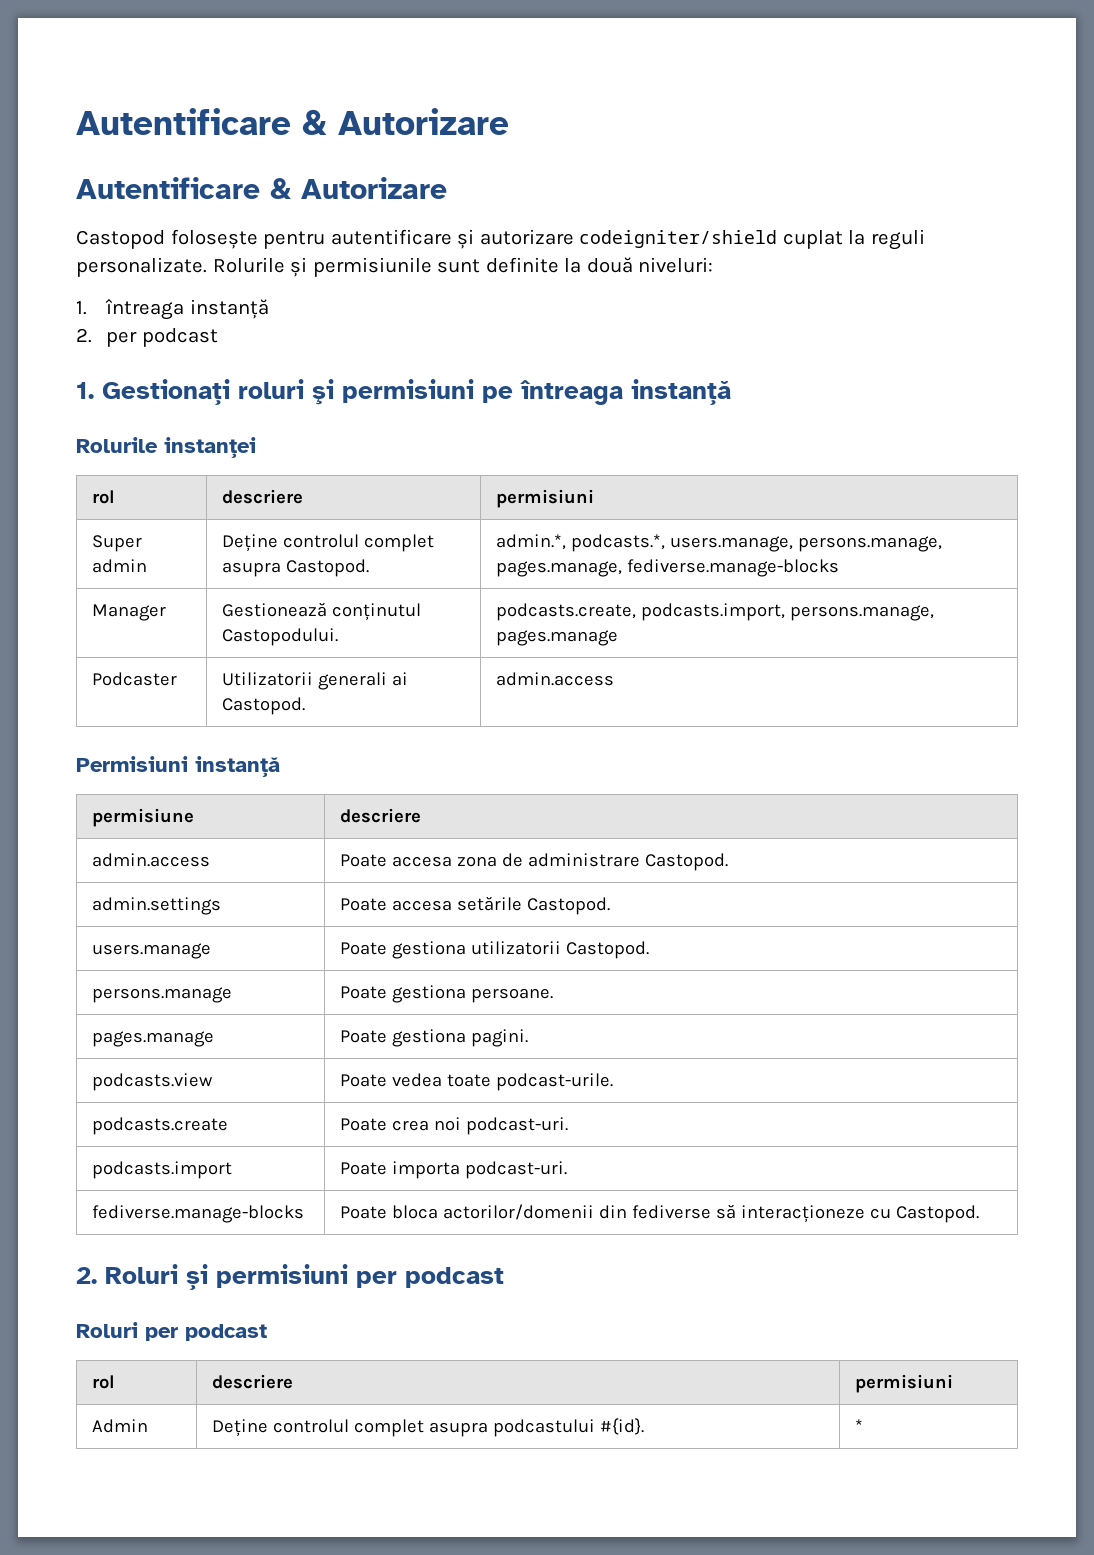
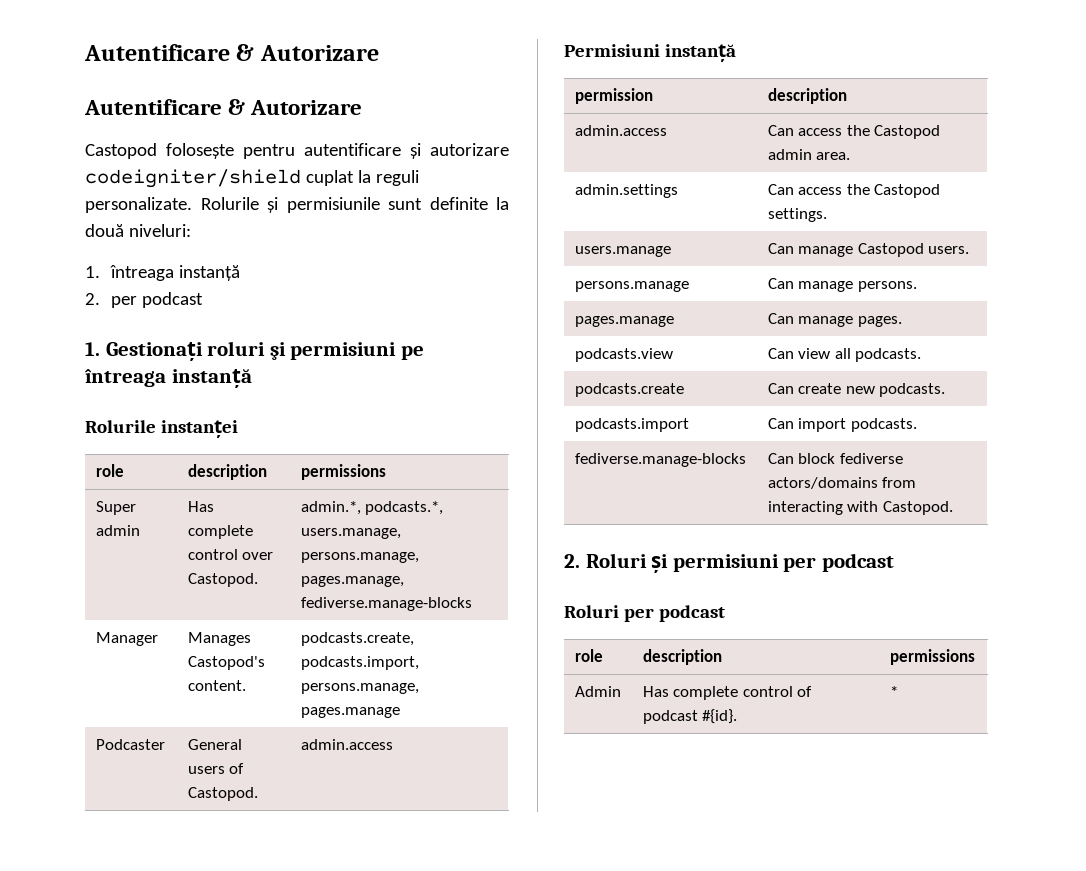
  Rolurile instanței
- rol | descriere | permisiuni
+ role | description | permissions
- Super admin | Deține controlul complet asupra Castopod. | admin.*, podcasts.*, users.manage, persons.manage, pages.manage, fediverse.manage-blocks
+ Super admin | Has complete control over Castopod. | admin.*, podcasts.*, users.manage, persons.manage, pages.manage, fediverse.manage-blocks
- Manager | Gestionează conținutul Castopodului. | podcasts.create, podcasts.import, persons.manage, pages.manage
+ Manager | Manages Castopod's content. | podcasts.create, podcasts.import, persons.manage, pages.manage
- Podcaster | Utilizatorii generali ai Castopod. | admin.access
+ Podcaster | General users of Castopod. | admin.access
- permisiune | descriere
+ permission | description
- admin.access | Poate accesa zona de administrare Castopod.
- admin.settings | Poate accesa setările Castopod.
- users.manage | Poate gestiona utilizatorii Castopod.
- persons.manage | Poate gestiona persoane.
- pages.manage | Poate gestiona pagini.
- podcasts.view | Poate vedea toate podcast-urile.
- podcasts.create | Poate crea noi podcast-uri.
- podcasts.import | Poate importa podcast-uri.
- fediverse.manage-blocks | Poate bloca actorilor/domenii din fediverse să interacționeze cu Castopod.
+ admin.access | Can access the Castopod admin area.
+ admin.settings | Can access the Castopod settings.
+ users.manage | Can manage Castopod users.
+ persons.manage | Can manage persons.
+ pages.manage | Can manage pages.
+ podcasts.view | Can view all podcasts.
+ podcasts.create | Can create new podcasts.
+ podcasts.import | Can import podcasts.
+ fediverse.manage-blocks | Can block fediverse actors/domains from interacting with Castopod.
  Roluri per podcast
- rol | descriere | permisiuni
- Admin | Deține controlul complet asupra podcastului #{id}. | *
+ role | description | permissions
+ Admin | Has complete control of podcast #{id}. | *

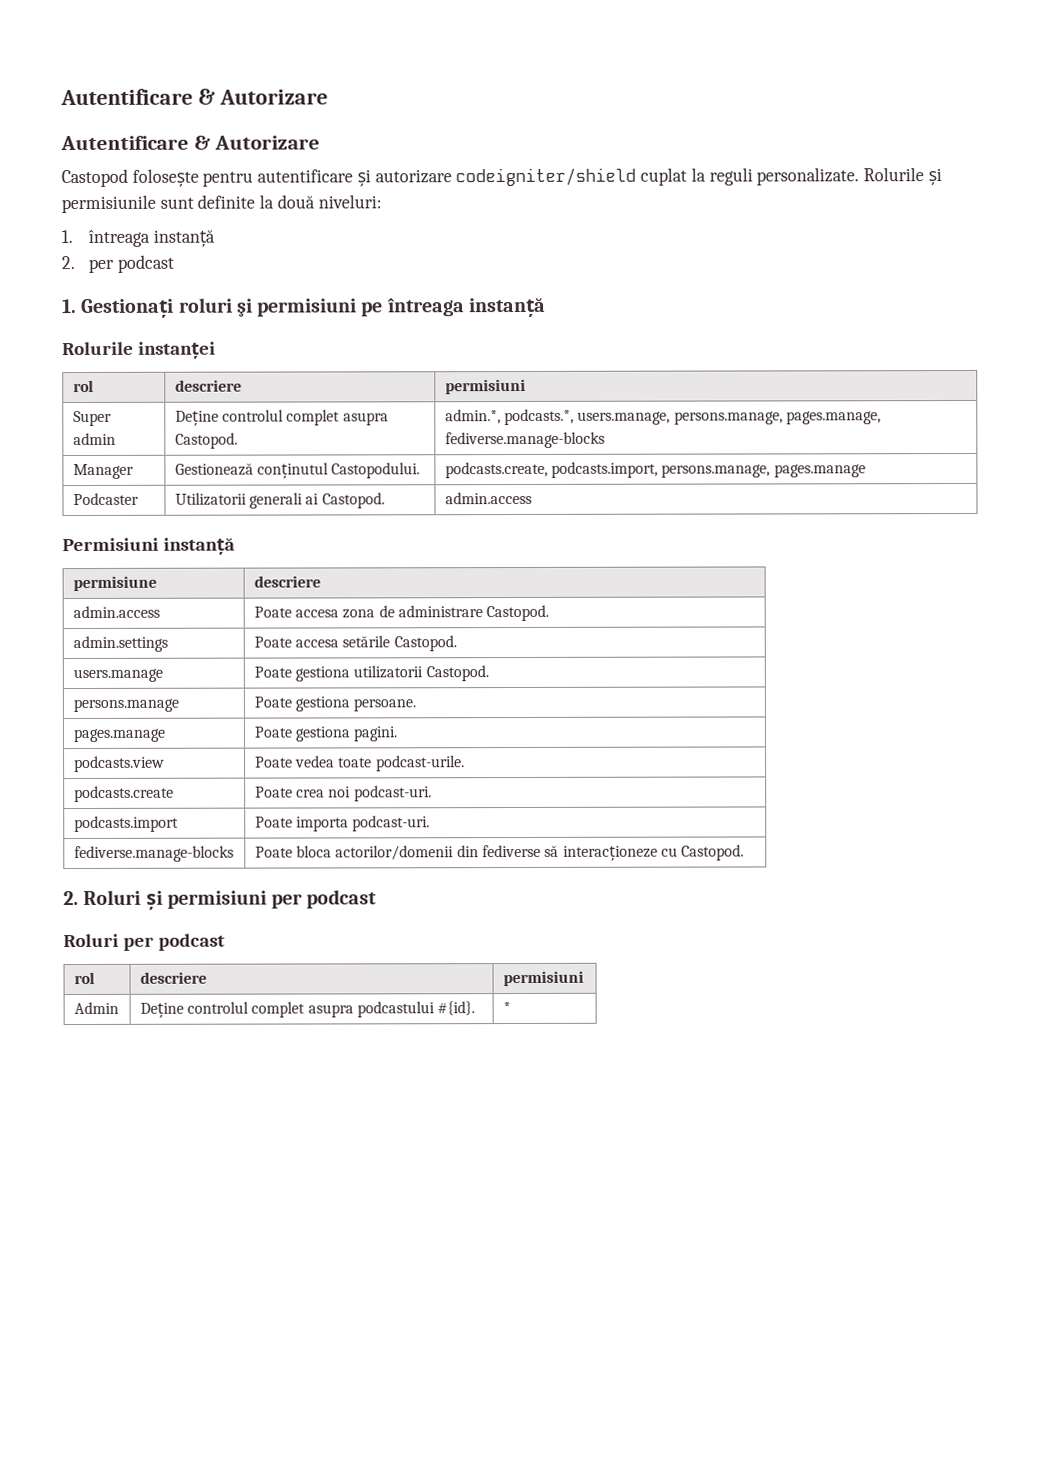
  Rolurile instanței
- role | description | permissions
+ rol | descriere | permisiuni
- Super admin | Has complete control over Castopod. | admin.*, podcasts.*, users.manage, persons.manage, pages.manage, fediverse.manage-blocks
+ Super admin | Deține controlul complet asupra Castopod. | admin.*, podcasts.*, users.manage, persons.manage, pages.manage, fediverse.manage-blocks
- Manager | Manages Castopod's content. | podcasts.create, podcasts.import, persons.manage, pages.manage
+ Manager | Gestionează conținutul Castopodului. | podcasts.create, podcasts.import, persons.manage, pages.manage
- Podcaster | General users of Castopod. | admin.access
+ Podcaster | Utilizatorii generali ai Castopod. | admin.access
- permission | description
+ permisiune | descriere
- admin.access | Can access the Castopod admin area.
- admin.settings | Can access the Castopod settings.
- users.manage | Can manage Castopod users.
- persons.manage | Can manage persons.
- pages.manage | Can manage pages.
- podcasts.view | Can view all podcasts.
- podcasts.create | Can create new podcasts.
- podcasts.import | Can import podcasts.
- fediverse.manage-blocks | Can block fediverse actors/domains from interacting with Castopod.
+ admin.access | Poate accesa zona de administrare Castopod.
+ admin.settings | Poate accesa setările Castopod.
+ users.manage | Poate gestiona utilizatorii Castopod.
+ persons.manage | Poate gestiona persoane.
+ pages.manage | Poate gestiona pagini.
+ podcasts.view | Poate vedea toate podcast-urile.
+ podcasts.create | Poate crea noi podcast-uri.
+ podcasts.import | Poate importa podcast-uri.
+ fediverse.manage-blocks | Poate bloca actorilor/domenii din fediverse să interacționeze cu Castopod.
  Roluri per podcast
- role | description | permissions
- Admin | Has complete control of podcast #{id}. | *
+ rol | descriere | permisiuni
+ Admin | Deține controlul complet asupra podcastului #{id}. | *

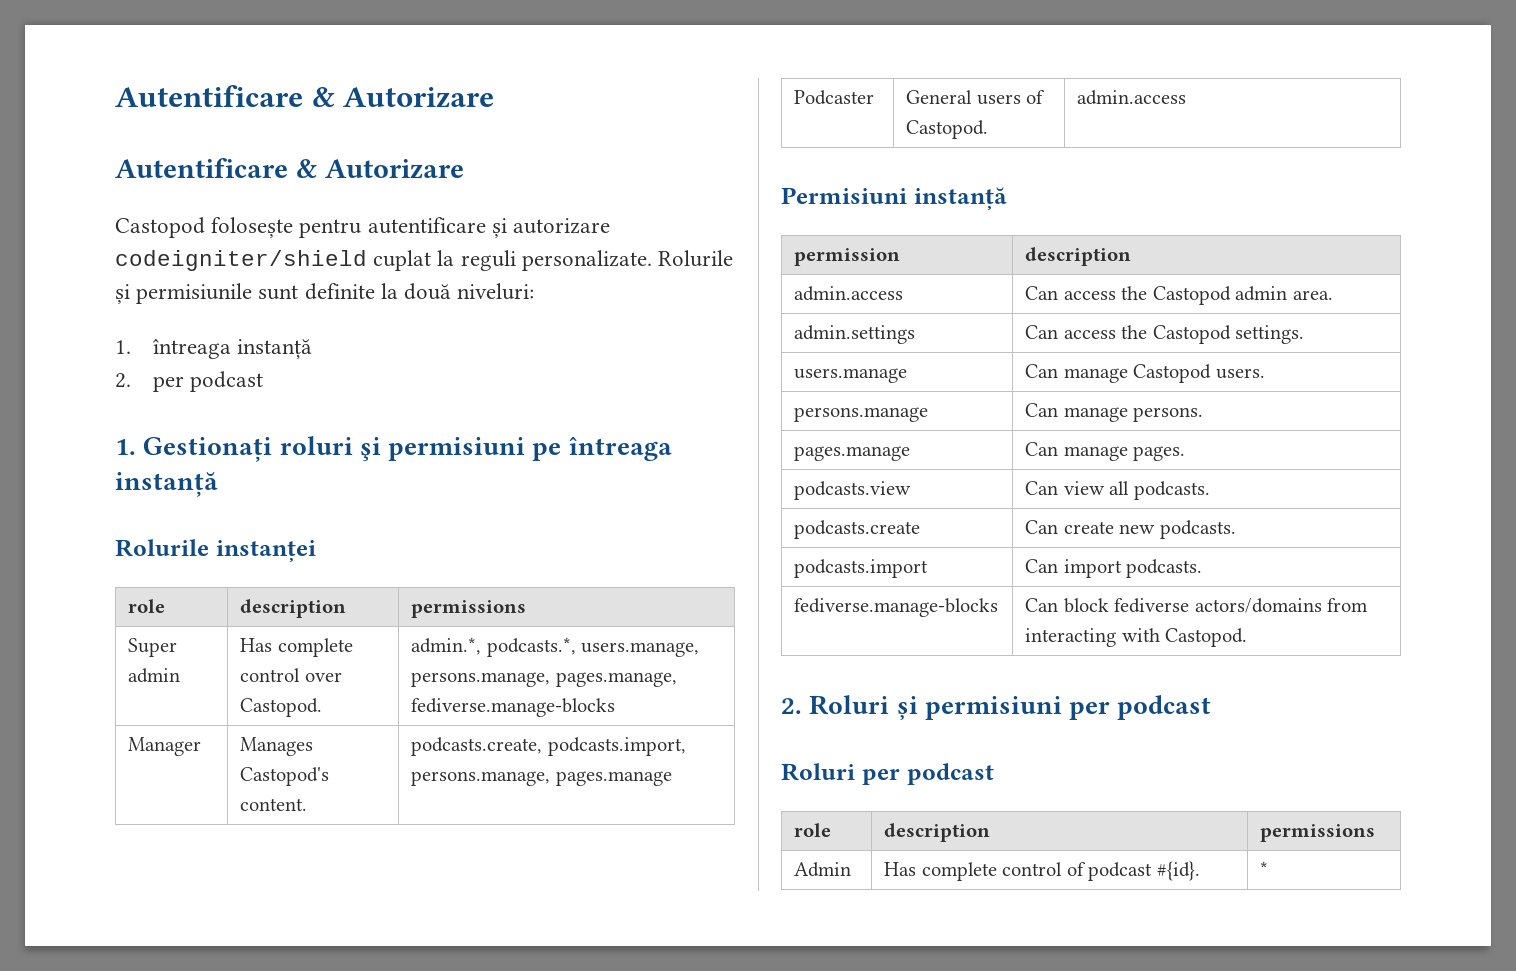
  Rolurile instanței
- rol | descriere | permisiuni
+ role | description | permissions
- Super admin | Deține controlul complet asupra Castopod. | admin.*, podcasts.*, users.manage, persons.manage, pages.manage, fediverse.manage-blocks
+ Super admin | Has complete control over Castopod. | admin.*, podcasts.*, users.manage, persons.manage, pages.manage, fediverse.manage-blocks
- Manager | Gestionează conținutul Castopodului. | podcasts.create, podcasts.import, persons.manage, pages.manage
+ Manager | Manages Castopod's content. | podcasts.create, podcasts.import, persons.manage, pages.manage
- Podcaster | Utilizatorii generali ai Castopod. | admin.access
+ Podcaster | General users of Castopod. | admin.access
- permisiune | descriere
+ permission | description
- admin.access | Poate accesa zona de administrare Castopod.
- admin.settings | Poate accesa setările Castopod.
- users.manage | Poate gestiona utilizatorii Castopod.
- persons.manage | Poate gestiona persoane.
- pages.manage | Poate gestiona pagini.
- podcasts.view | Poate vedea toate podcast-urile.
- podcasts.create | Poate crea noi podcast-uri.
- podcasts.import | Poate importa podcast-uri.
- fediverse.manage-blocks | Poate bloca actorilor/domenii din fediverse să interacționeze cu Castopod.
+ admin.access | Can access the Castopod admin area.
+ admin.settings | Can access the Castopod settings.
+ users.manage | Can manage Castopod users.
+ persons.manage | Can manage persons.
+ pages.manage | Can manage pages.
+ podcasts.view | Can view all podcasts.
+ podcasts.create | Can create new podcasts.
+ podcasts.import | Can import podcasts.
+ fediverse.manage-blocks | Can block fediverse actors/domains from interacting with Castopod.
  Roluri per podcast
- rol | descriere | permisiuni
- Admin | Deține controlul complet asupra podcastului #{id}. | *
+ role | description | permissions
+ Admin | Has complete control of podcast #{id}. | *

